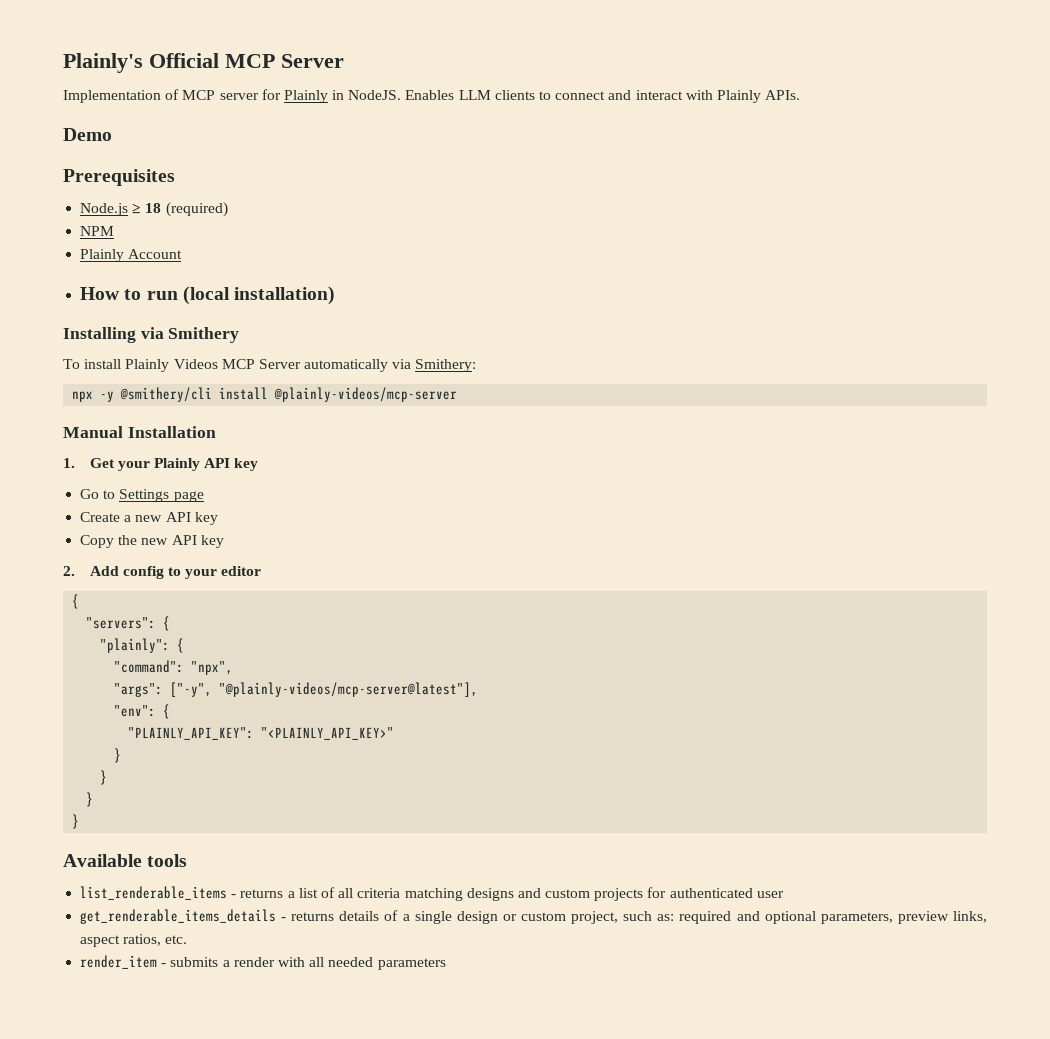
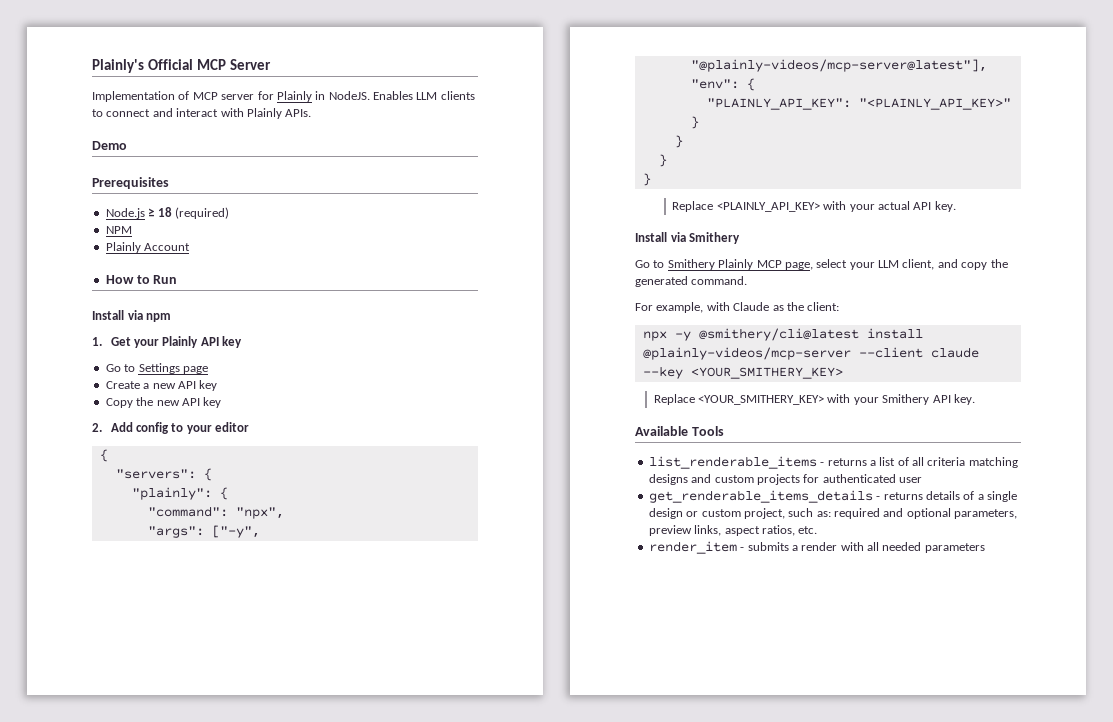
- How to run (local installation)
- Installing via Smithery
- To install Plainly Videos MCP Server automatically via Smithery:
- npx -y @smithery/cli install @plainly-videos/mcp-server
- Manual Installation
+ How to Run
+ Install via npm
+ Replace <PLAINLY_API_KEY> with your actual API key.
+ Install via Smithery
+ Go to Smithery Plainly MCP page, select your LLM client, and copy the generated command.
+ For example, with Claude as the client:
+ npx -y @smithery/cli@latest install @plainly-videos/mcp-server --client claude --key <YOUR_SMITHERY_KEY>
+ Replace <YOUR_SMITHERY_KEY> with your Smithery API key.
- Available tools
+ Available Tools

